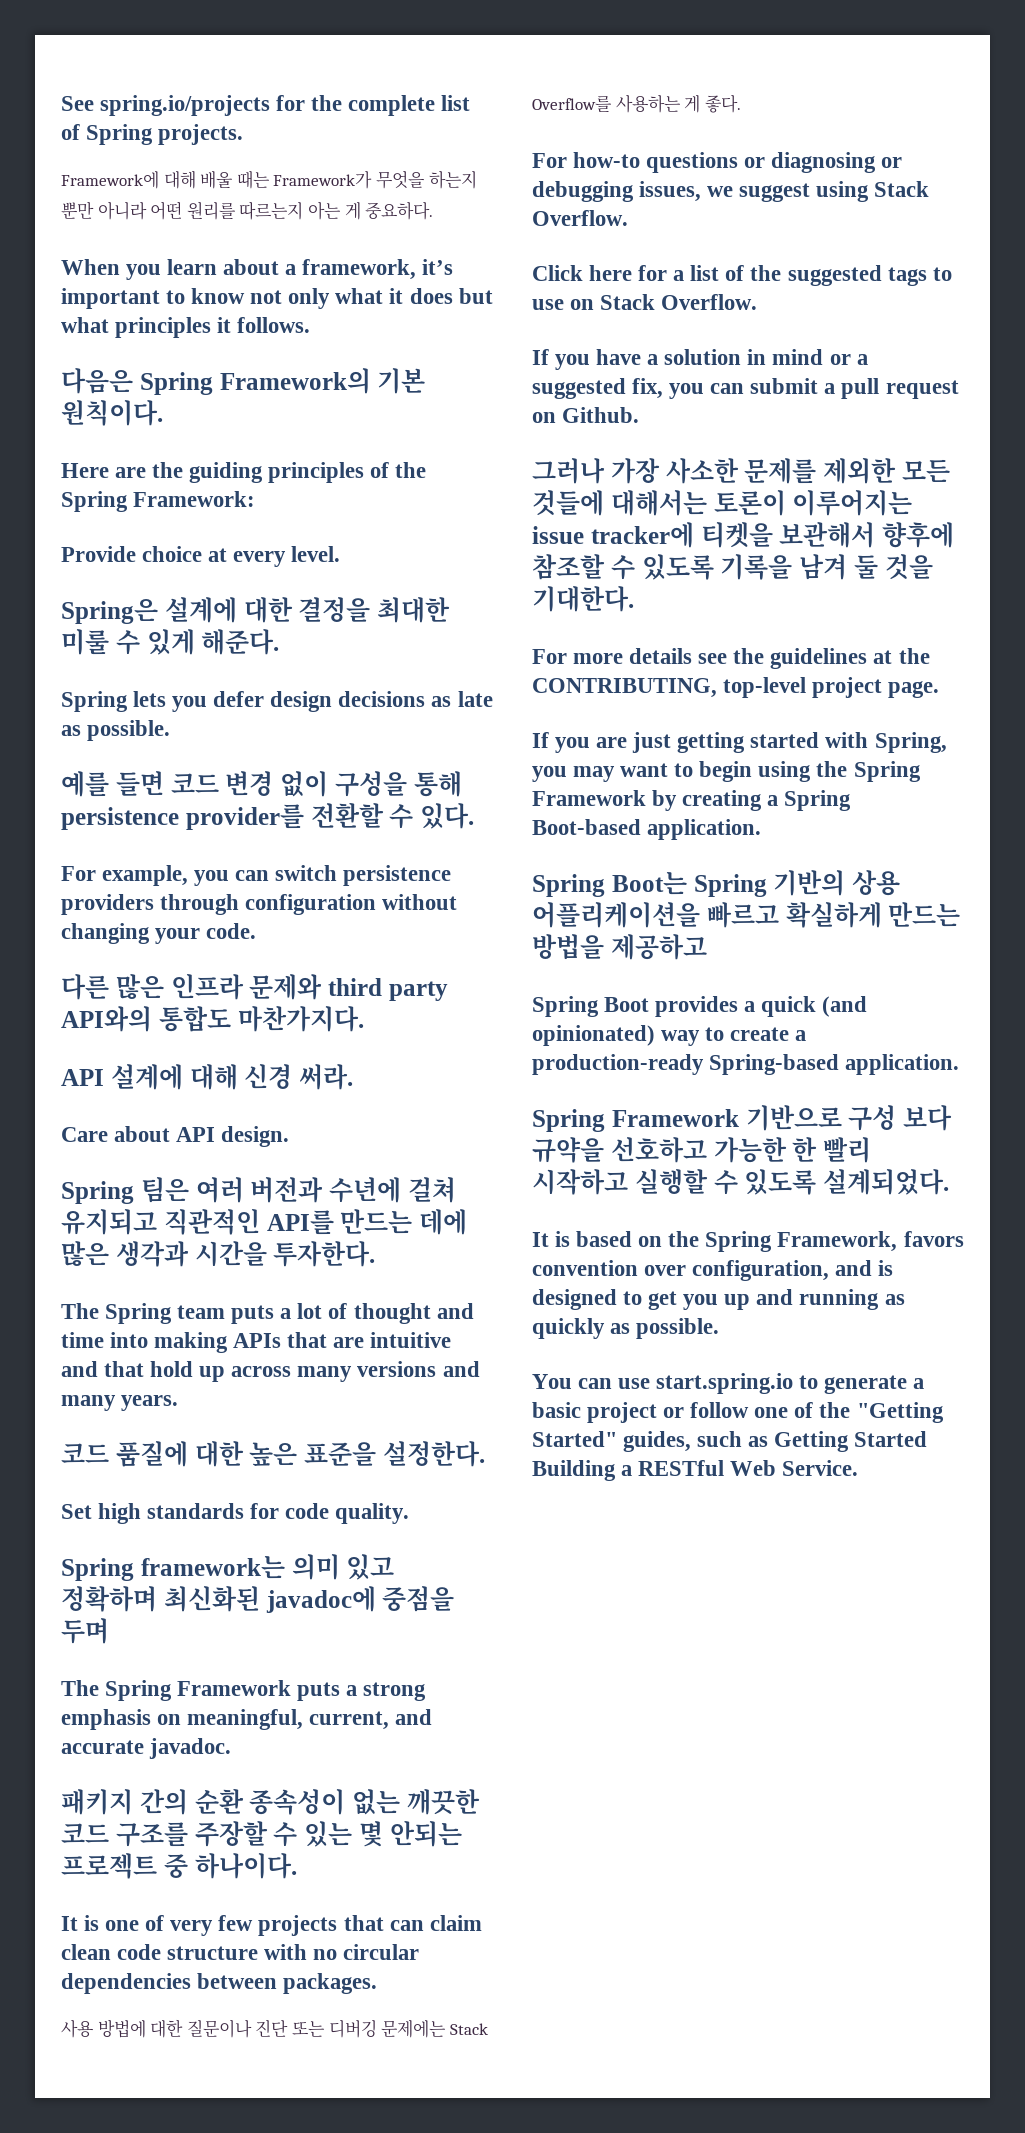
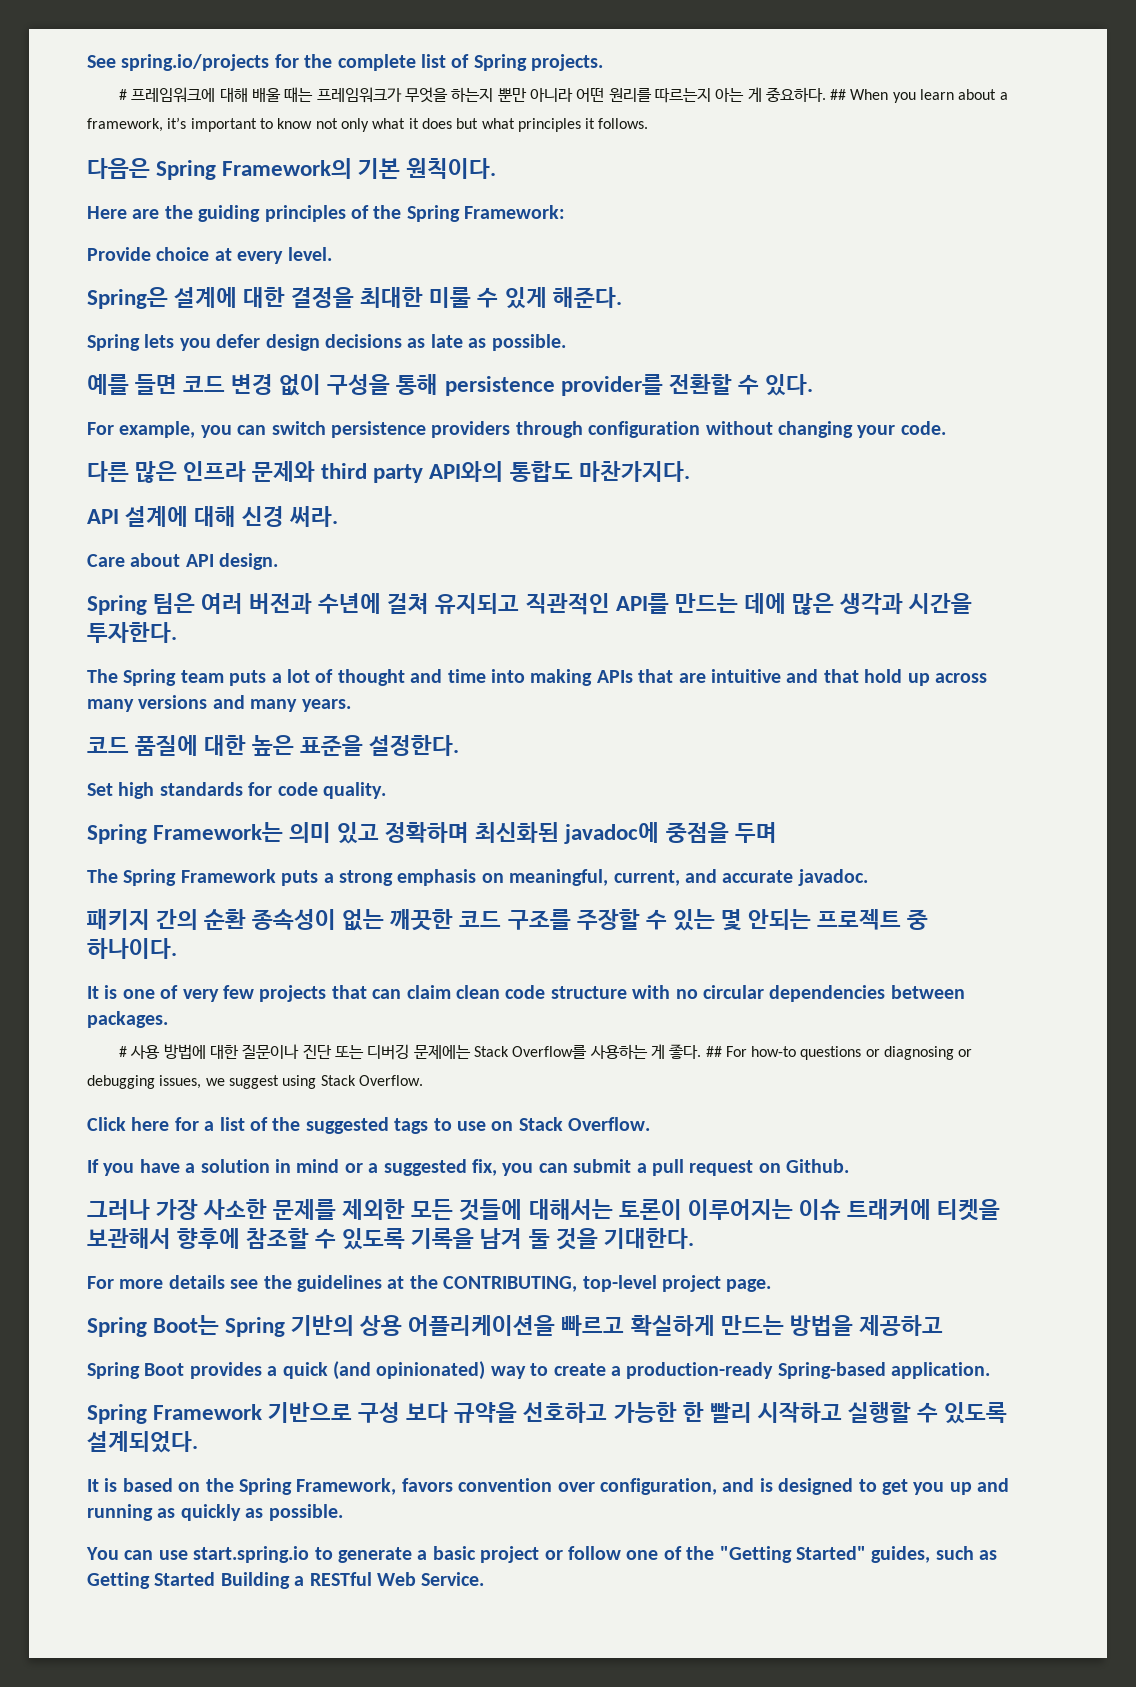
- Framework에 대해 배울 때는 Framework가 무엇을 하는지 뿐만 아니라 어떤 원리를 따르는지 아는 게 중요하다.
- When you learn about a framework, it’s important to know not only what it does but what principles it follows.
+ # 프레임워크에 대해 배울 때는 프레임워크가 무엇을 하는지 뿐만 아니라 어떤 원리를 따르는지 아는 게 중요하다. ## When you learn about a framework, it’s important to know not only what it does but what principles it follows.
- Spring framework는 의미 있고 정확하며 최신화된 javadoc에 중점을 두며
+ Spring Framework는 의미 있고 정확하며 최신화된 javadoc에 중점을 두며
- 사용 방법에 대한 질문이나 진단 또는 디버깅 문제에는 Stack Overflow를 사용하는 게 좋다.
- For how-to questions or diagnosing or debugging issues, we suggest using Stack Overflow.
+ # 사용 방법에 대한 질문이나 진단 또는 디버깅 문제에는 Stack Overflow를 사용하는 게 좋다. ## For how-to questions or diagnosing or debugging issues, we suggest using Stack Overflow.
- 그러나 가장 사소한 문제를 제외한 모든 것들에 대해서는 토론이 이루어지는 issue tracker에 티켓을 보관해서 향후에 참조할 수 있도록 기록을 남겨 둘 것을 기대한다.
+ 그러나 가장 사소한 문제를 제외한 모든 것들에 대해서는 토론이 이루어지는 이슈 트래커에 티켓을 보관해서 향후에 참조할 수 있도록 기록을 남겨 둘 것을 기대한다.
- If you are just getting started with Spring, you may want to begin using the Spring Framework by creating a Spring Boot-based application.

